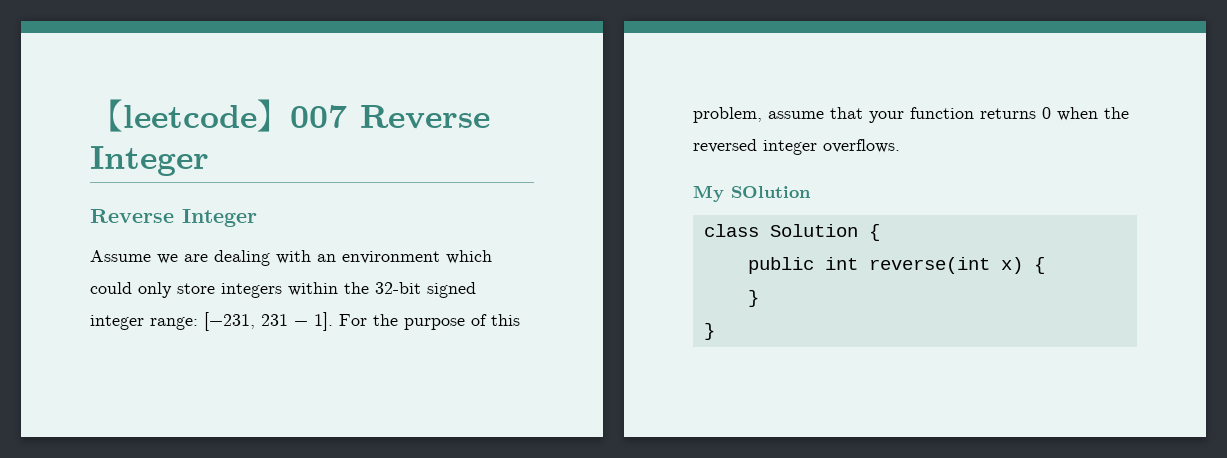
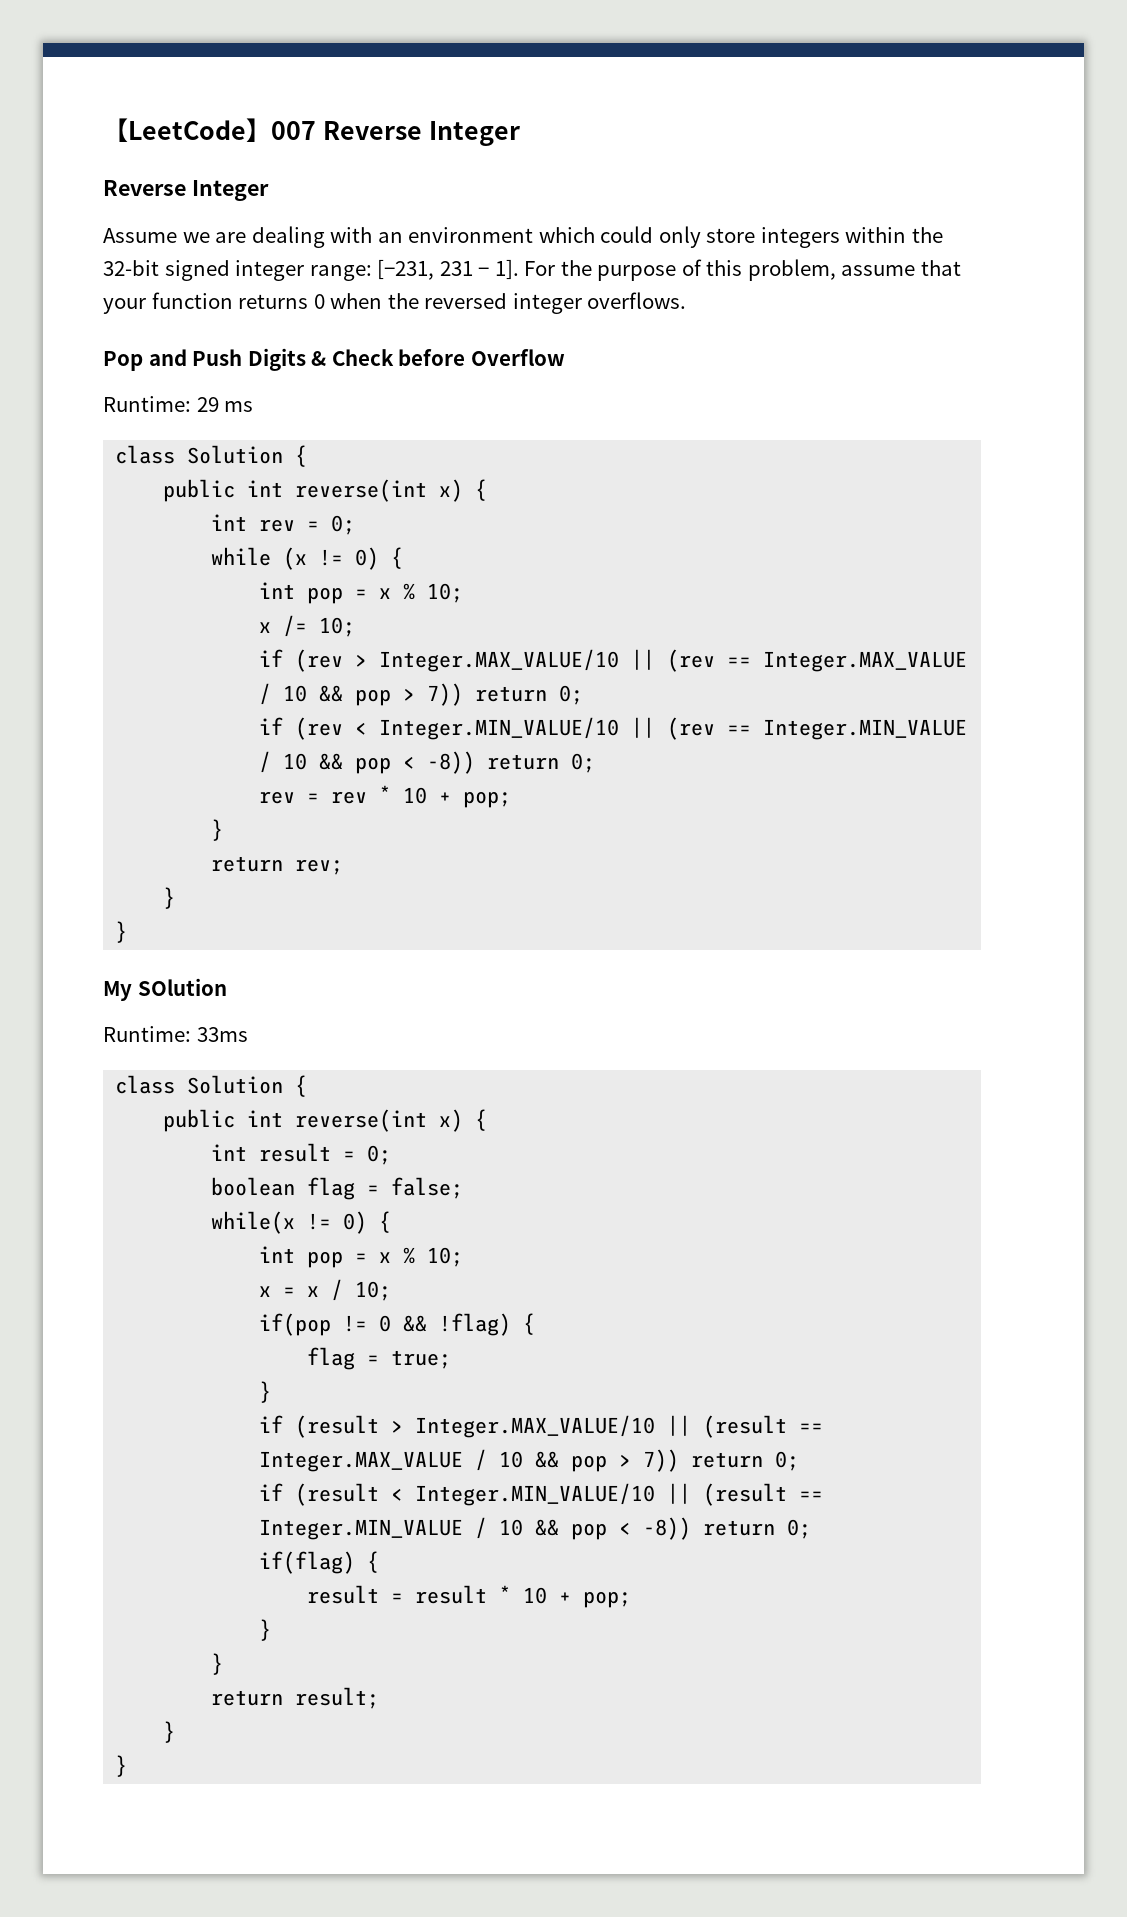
- 【leetcode】007 Reverse Integer
+ 【LeetCode】007 Reverse Integer
- My SOlution
+ Pop and Push Digits & Check before Overflow
+ Runtime: 29 ms
  class Solution {
  public int reverse(int x) {
+ int rev = 0;
+ while (x != 0) {
+ int pop = x % 10;
+ x /= 10;
+ if (rev > Integer.MAX_VALUE/10 || (rev == Integer.MAX_VALUE / 10 && pop > 7)) return 0;
+ if (rev < Integer.MIN_VALUE/10 || (rev == Integer.MIN_VALUE / 10 && pop < -8)) return 0;
+ rev = rev * 10 + pop;
+ }
+ return rev;
+ }
+ }
+ My SOlution
+ Runtime: 33ms
+ class Solution {
+ public int reverse(int x) {
+ int result = 0;
+ boolean flag = false;
+ while(x != 0) {
+ int pop = x % 10;
+ x = x / 10;
+ if(pop != 0 && !flag) {
+ flag = true;
+ }
+ if (result > Integer.MAX_VALUE/10 || (result == Integer.MAX_VALUE / 10 && pop > 7)) return 0;
+ if (result < Integer.MIN_VALUE/10 || (result == Integer.MIN_VALUE / 10 && pop < -8)) return 0;
+ if(flag) {
+ result = result * 10 + pop;
+ }
+ }
+ return result;

